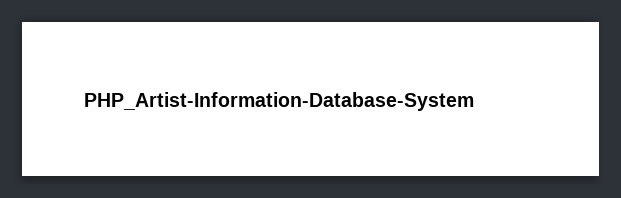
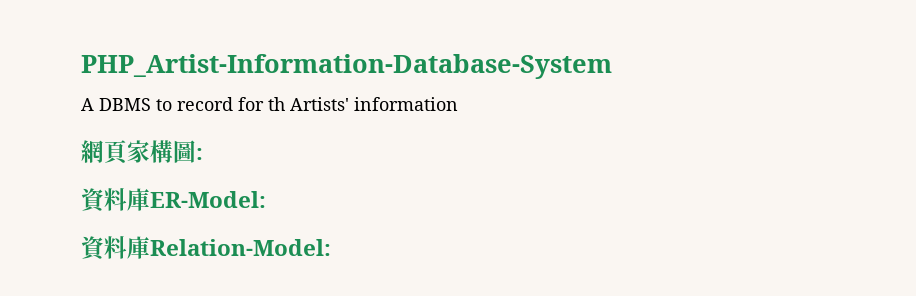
+ A DBMS to record for th Artists' information
+ 網頁家構圖:
+ 資料庫ER-Model:
+ 資料庫Relation-Model:

